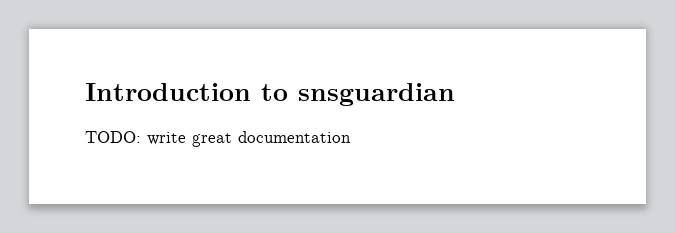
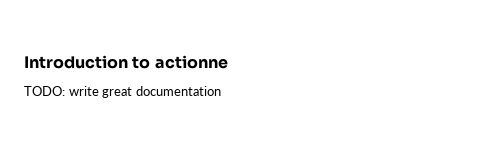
- Introduction to snsguardian
+ Introduction to actionne

